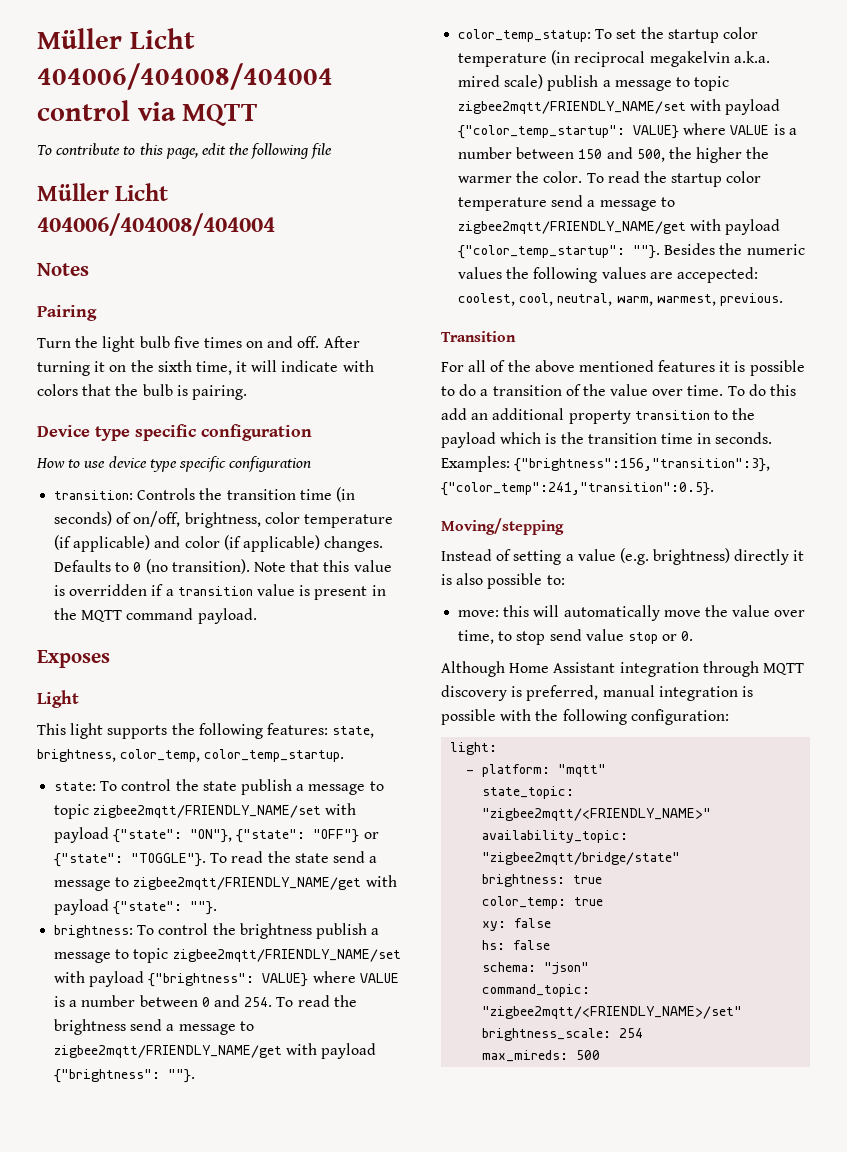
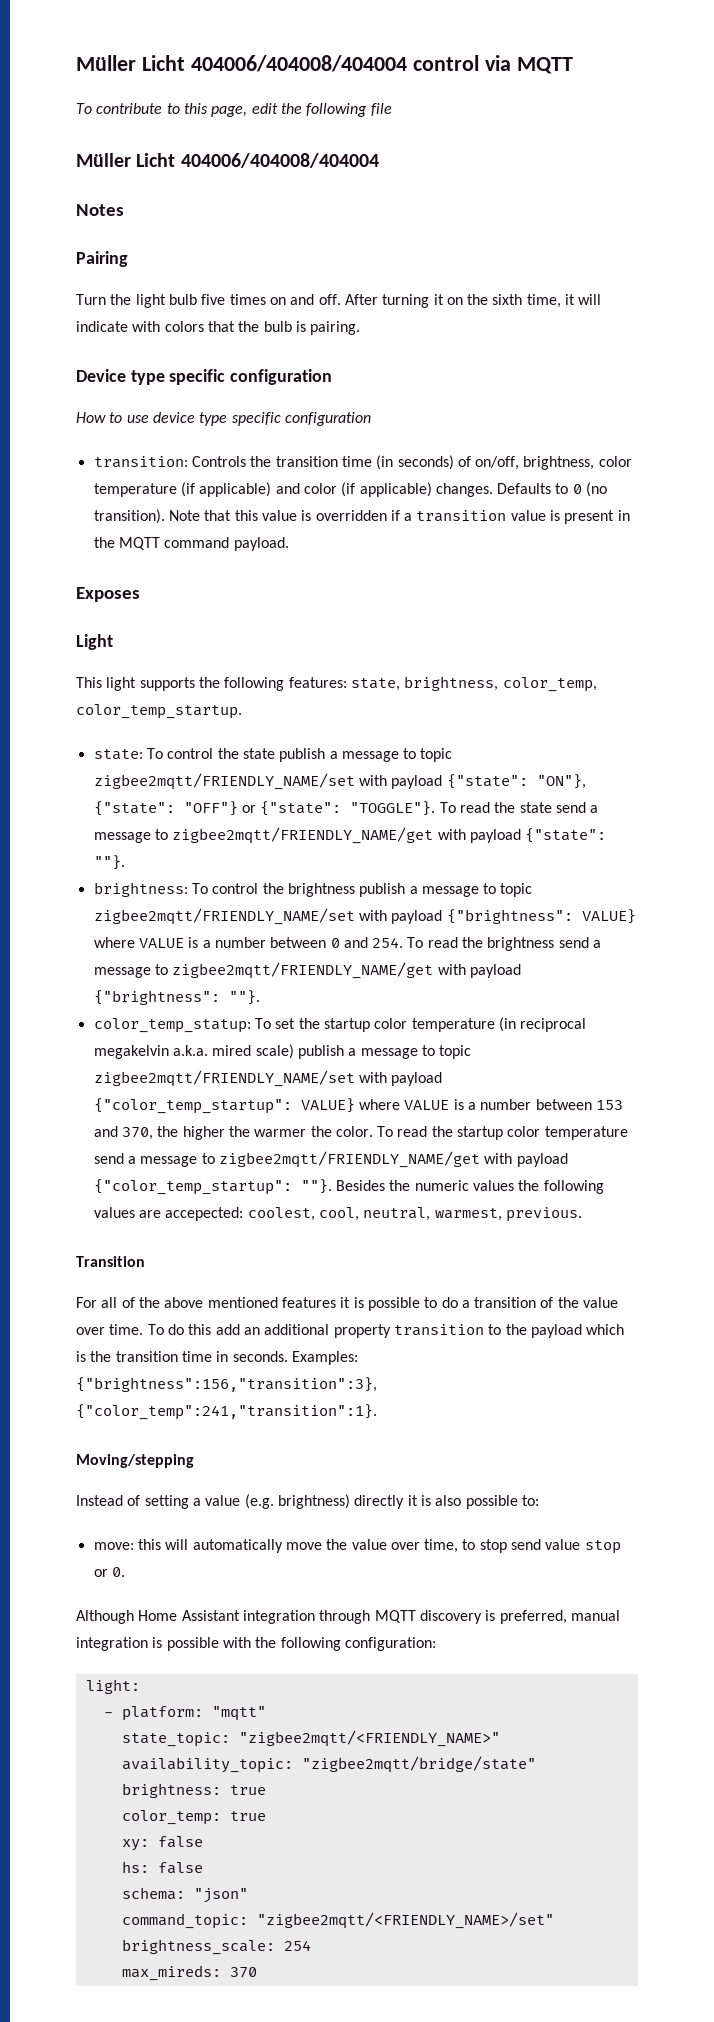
- color_temp_statup: To set the startup color temperature (in reciprocal megakelvin a.k.a. mired scale) publish a message to topic zigbee2mqtt/FRIENDLY_NAME/set with payload {"color_temp_startup": VALUE} where VALUE is a number between 150 and 500, the higher the warmer the color.
+ color_temp_statup: To set the startup color temperature (in reciprocal megakelvin a.k.a. mired scale) publish a message to topic zigbee2mqtt/FRIENDLY_NAME/set with payload {"color_temp_startup": VALUE} where VALUE is a number between 153 and 370, the higher the warmer the color.
- Besides the numeric values the following values are accepected: coolest, cool, neutral, warm, warmest, previous.
+ Besides the numeric values the following values are accepected: coolest, cool, neutral, warmest, previous.
- Examples: {"brightness":156,"transition":3}, {"color_temp":241,"transition":0.5}.
+ Examples: {"brightness":156,"transition":3}, {"color_temp":241,"transition":1}.
- max_mireds: 500
+ max_mireds: 370

